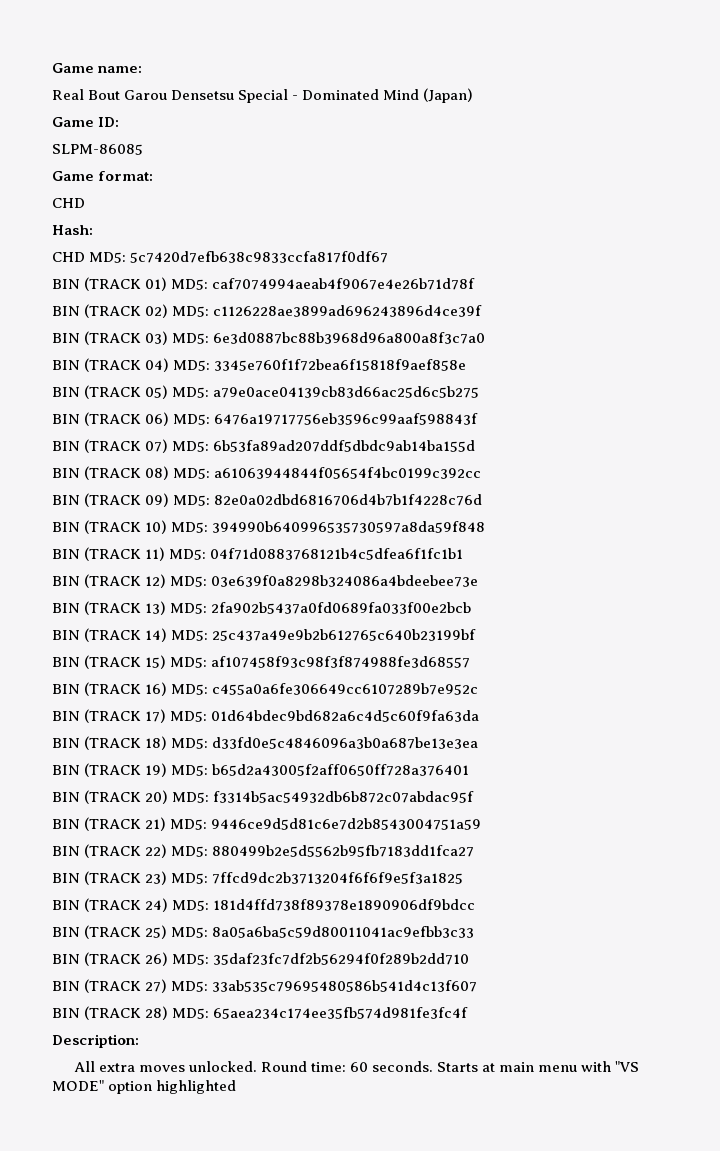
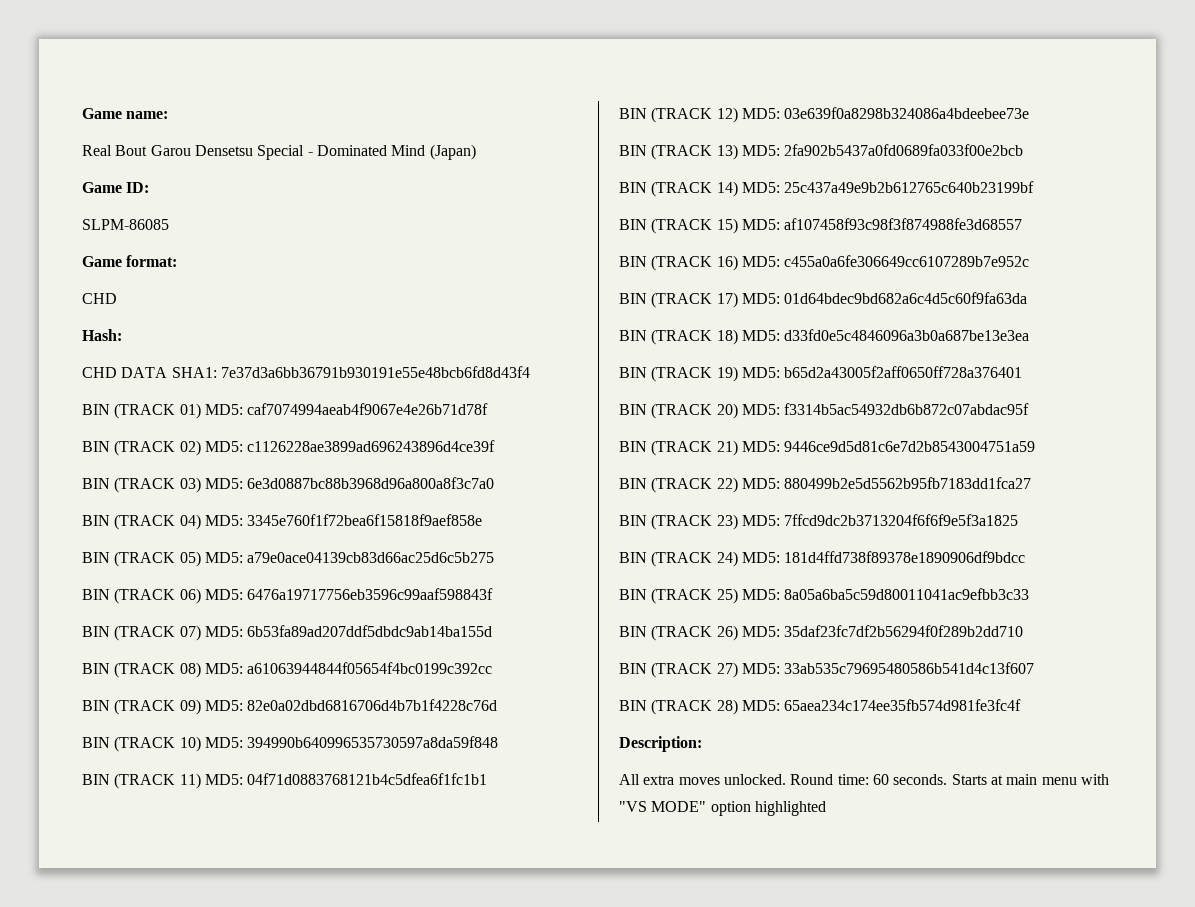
- CHD MD5: 5c7420d7efb638c9833ccfa817f0df67
+ CHD DATA SHA1: 7e37d3a6bb36791b930191e55e48bcb6fd8d43f4

